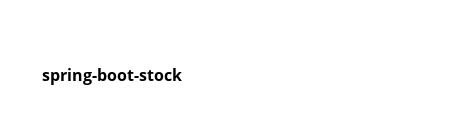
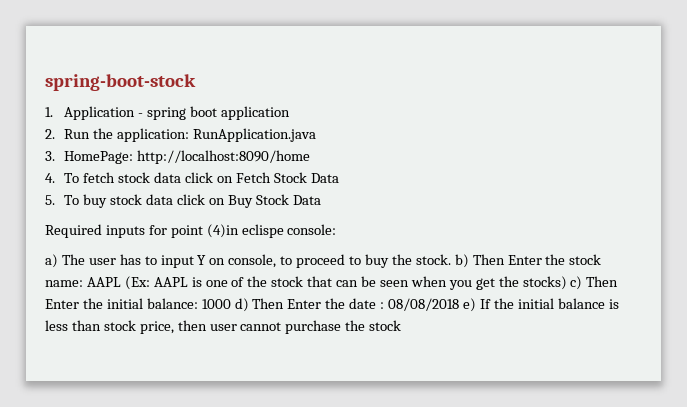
+ 1. Application - spring boot application
+ 2. Run the application: RunApplication.java
+ 3. HomePage: http://localhost:8090/home
+ 4. To fetch stock data click on Fetch Stock Data
+ 5. To buy stock data click on Buy Stock Data
+ Required inputs for point (4)in eclispe console:
+ a) The user has to input Y on console, to proceed to buy the stock. b) Then Enter the stock name: AAPL (Ex: AAPL is one of the stock that can be seen when you get the stocks) c) Then Enter the initial balance: 1000 d) Then Enter the date : 08/08/2018 e) If the initial balance is less than stock price, then user cannot purchase the stock

